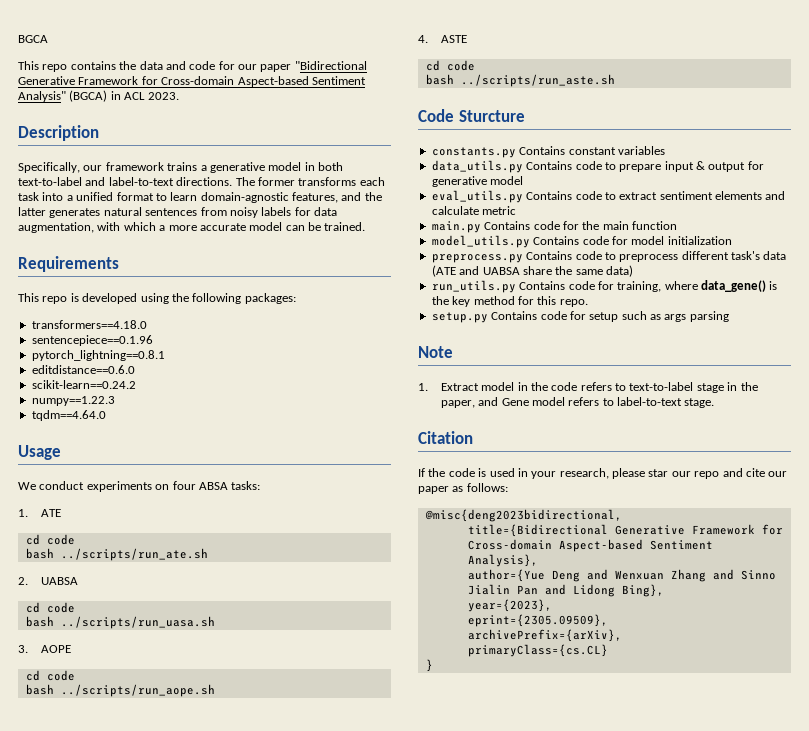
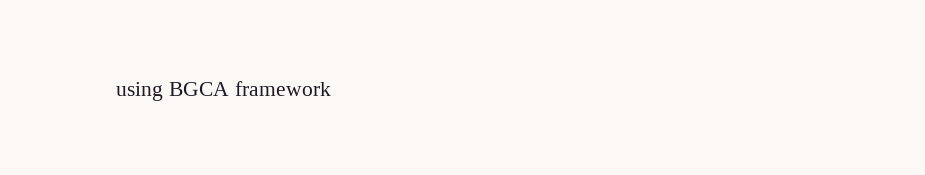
- BGCA
- This repo contains the data and code for our paper "Bidirectional Generative Framework for Cross-domain Aspect-based Sentiment Analysis" (BGCA) in ACL 2023.
- Description
- Specifically, our framework trains a generative model in both text-to-label and label-to-text directions. The former transforms each task into a unified format to learn domain-agnostic features, and the latter generates natural sentences from noisy labels for data augmentation, with which a more accurate model can be trained.
- Requirements
- This repo is developed using the following packages:
- transformers==4.18.0
- sentencepiece==0.1.96
- pytorch_lightning==0.8.1
- editdistance==0.6.0
- scikit-learn==0.24.2
- numpy==1.22.3
- tqdm==4.64.0
- Usage
- We conduct experiments on four ABSA tasks:
- 1. ATE
- cd code
- bash ../scripts/run_ate.sh
- 2. UABSA
- cd code
- bash ../scripts/run_uasa.sh
- 3. AOPE
- cd code
- bash ../scripts/run_aope.sh
- 4. ASTE
- cd code
- bash ../scripts/run_aste.sh
- Code Sturcture
- constants.py Contains constant variables
- data_utils.py Contains code to prepare input & output for generative model
- eval_utils.py Contains code to extract sentiment elements and calculate metric
- main.py Contains code for the main function
- model_utils.py Contains code for model initialization
- preprocess.py Contains code to preprocess different task's data (ATE and UABSA share the same data)
- run_utils.py Contains code for training, where data_gene() is the key method for this repo.
- setup.py Contains code for setup such as args parsing
- Note
- 1. Extract model in the code refers to text-to-label stage in the paper, and Gene model refers to label-to-text stage.
- Citation
- If the code is used in your research, please star our repo and cite our paper as follows:
- @misc{deng2023bidirectional,
- title={Bidirectional Generative Framework for Cross-domain Aspect-based Sentiment Analysis},
- author={Yue Deng and Wenxuan Zhang and Sinno Jialin Pan and Lidong Bing},
- year={2023},
- eprint={2305.09509},
- archivePrefix={arXiv},
- primaryClass={cs.CL}
- }
+ using BGCA framework

